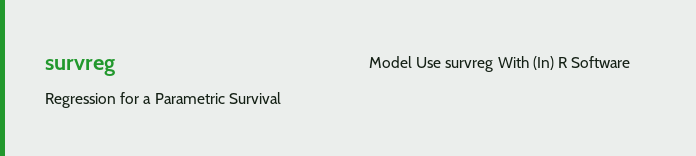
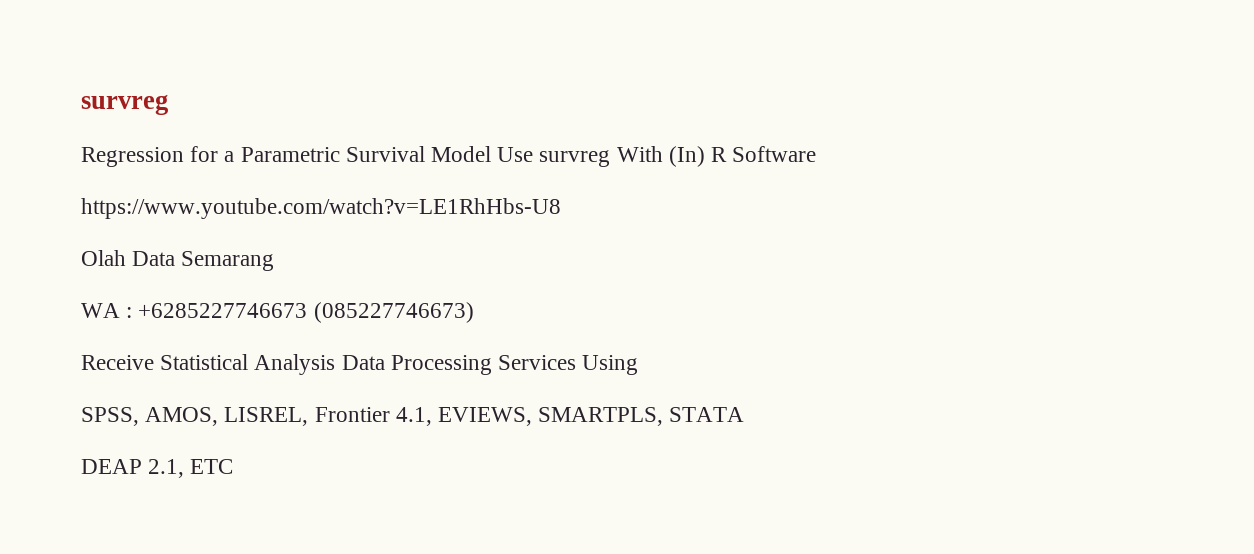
+ https://www.youtube.com/watch?v=LE1RhHbs-U8
+ Olah Data Semarang
+ WA : +6285227746673 (085227746673)
+ Receive Statistical Analysis Data Processing Services Using
+ SPSS, AMOS, LISREL, Frontier 4.1, EVIEWS, SMARTPLS, STATA
+ DEAP 2.1, ETC

